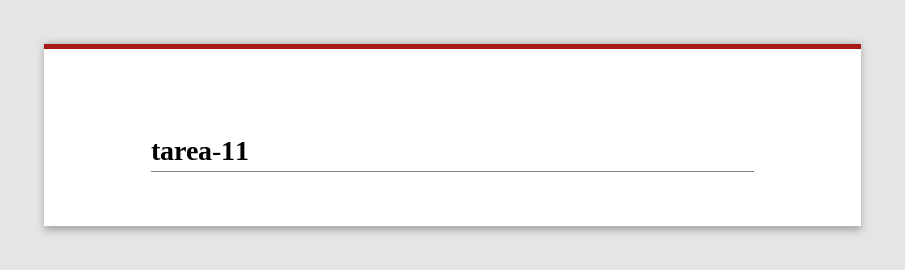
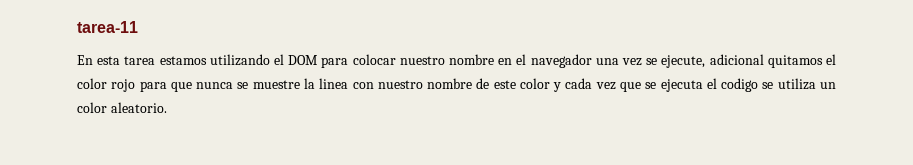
+ En esta tarea estamos utilizando el DOM para colocar nuestro nombre en el navegador una vez se ejecute, adicional quitamos el color rojo para que nunca se muestre la linea con nuestro nombre de este color y cada vez que se ejecuta el codigo se utiliza un color aleatorio.

